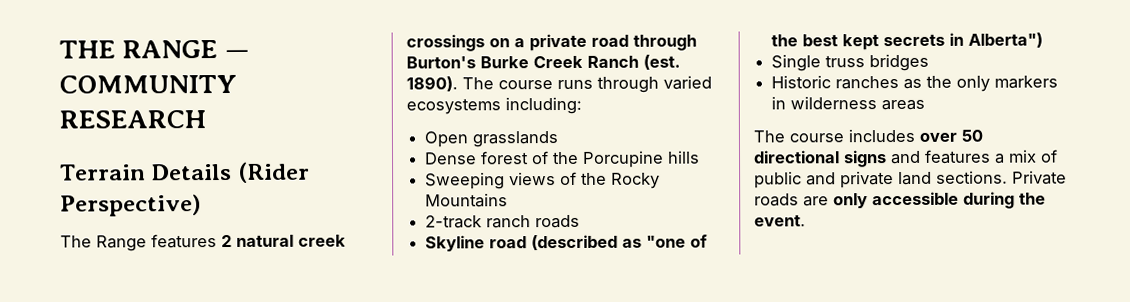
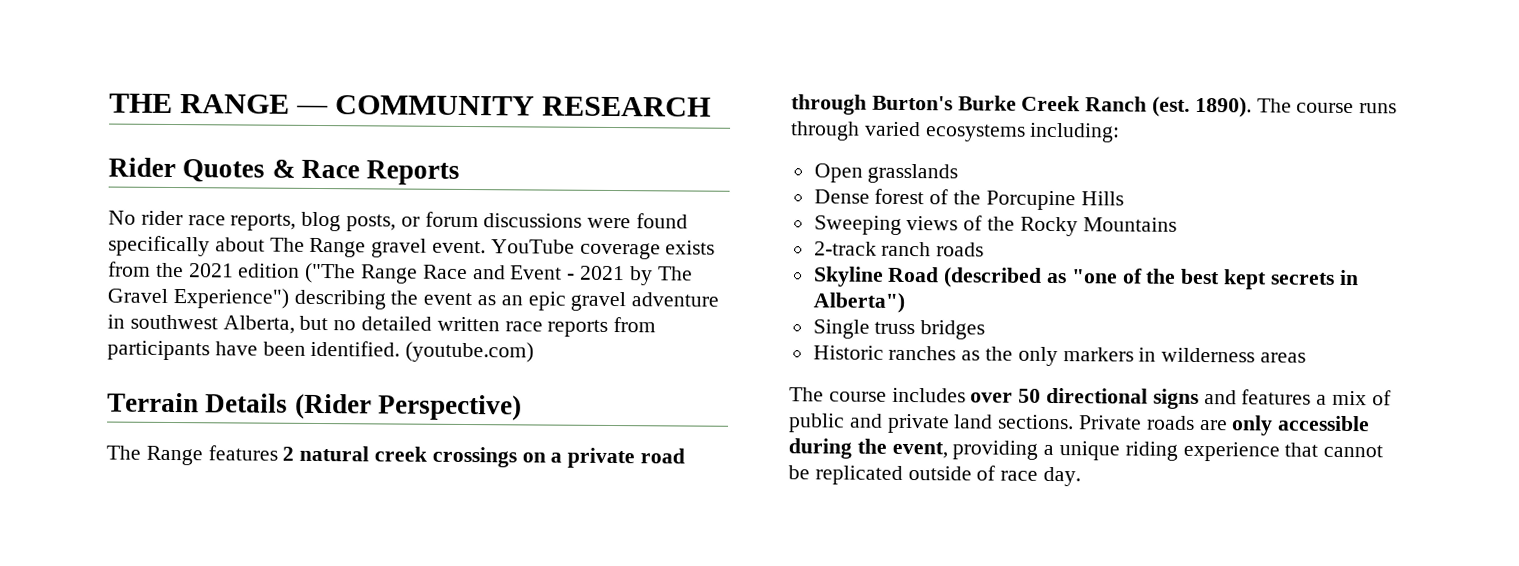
+ Rider Quotes & Race Reports
+ No rider race reports, blog posts, or forum discussions were found specifically about The Range gravel event. YouTube coverage exists from the 2021 edition ("The Range Race and Event - 2021 by The Gravel Experience") describing the event as an epic gravel adventure in southwest Alberta, but no detailed written race reports from participants have been identified. (youtube.com)
- Dense forest of the Porcupine hills
+ Dense forest of the Porcupine Hills
- Skyline road (described as "one of the best kept secrets in Alberta")
+ Skyline Road (described as "one of the best kept secrets in Alberta")
- Private roads are only accessible during the event.
+ Private roads are only accessible during the event, providing a unique riding experience that cannot be replicated outside of race day.

